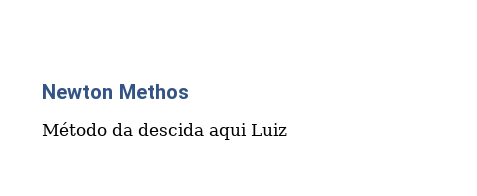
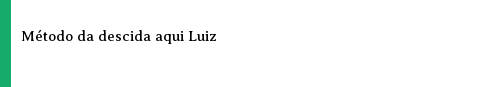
- Newton Methos

